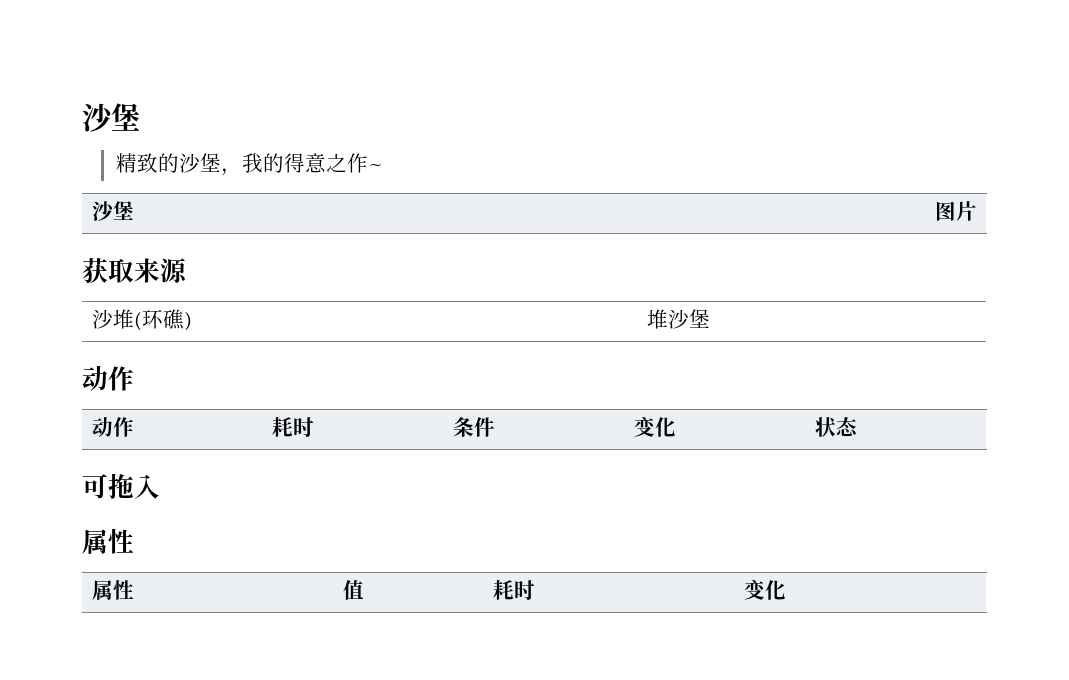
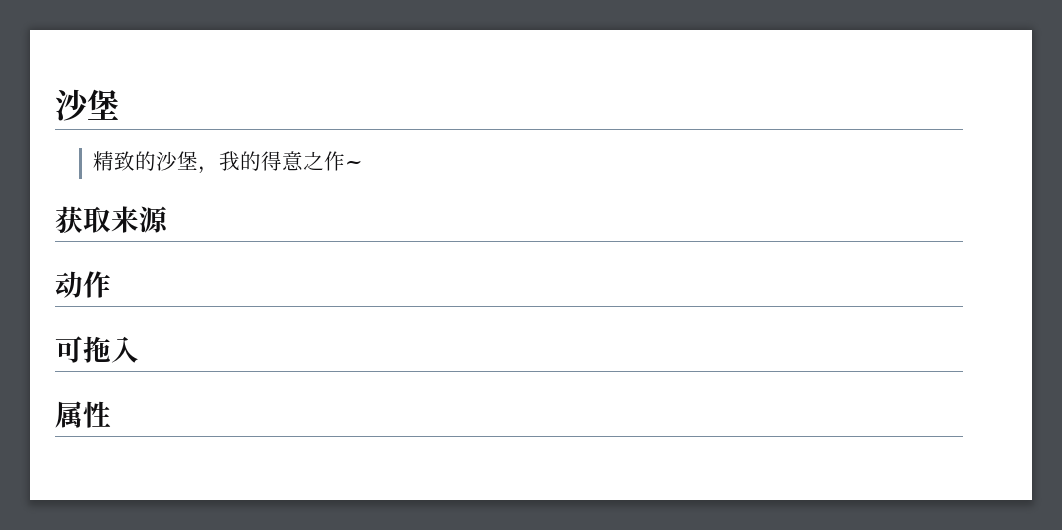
- 沙堡 | 图片
- 沙堆(环礁) | 堆沙堡
  动作
- 动作 | 耗时 | 条件 | 变化 | 状态
- 属性 | 值 | 耗时 | 变化

